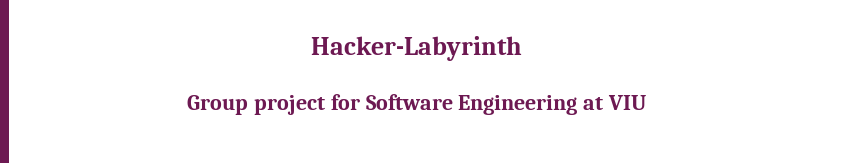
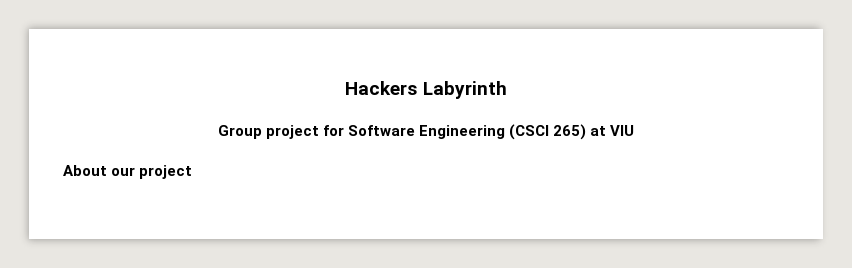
- Hacker-Labyrinth
+ Hackers Labyrinth
- Group project for Software Engineering at VIU
+ Group project for Software Engineering (CSCI 265) at VIU
+ About our project

